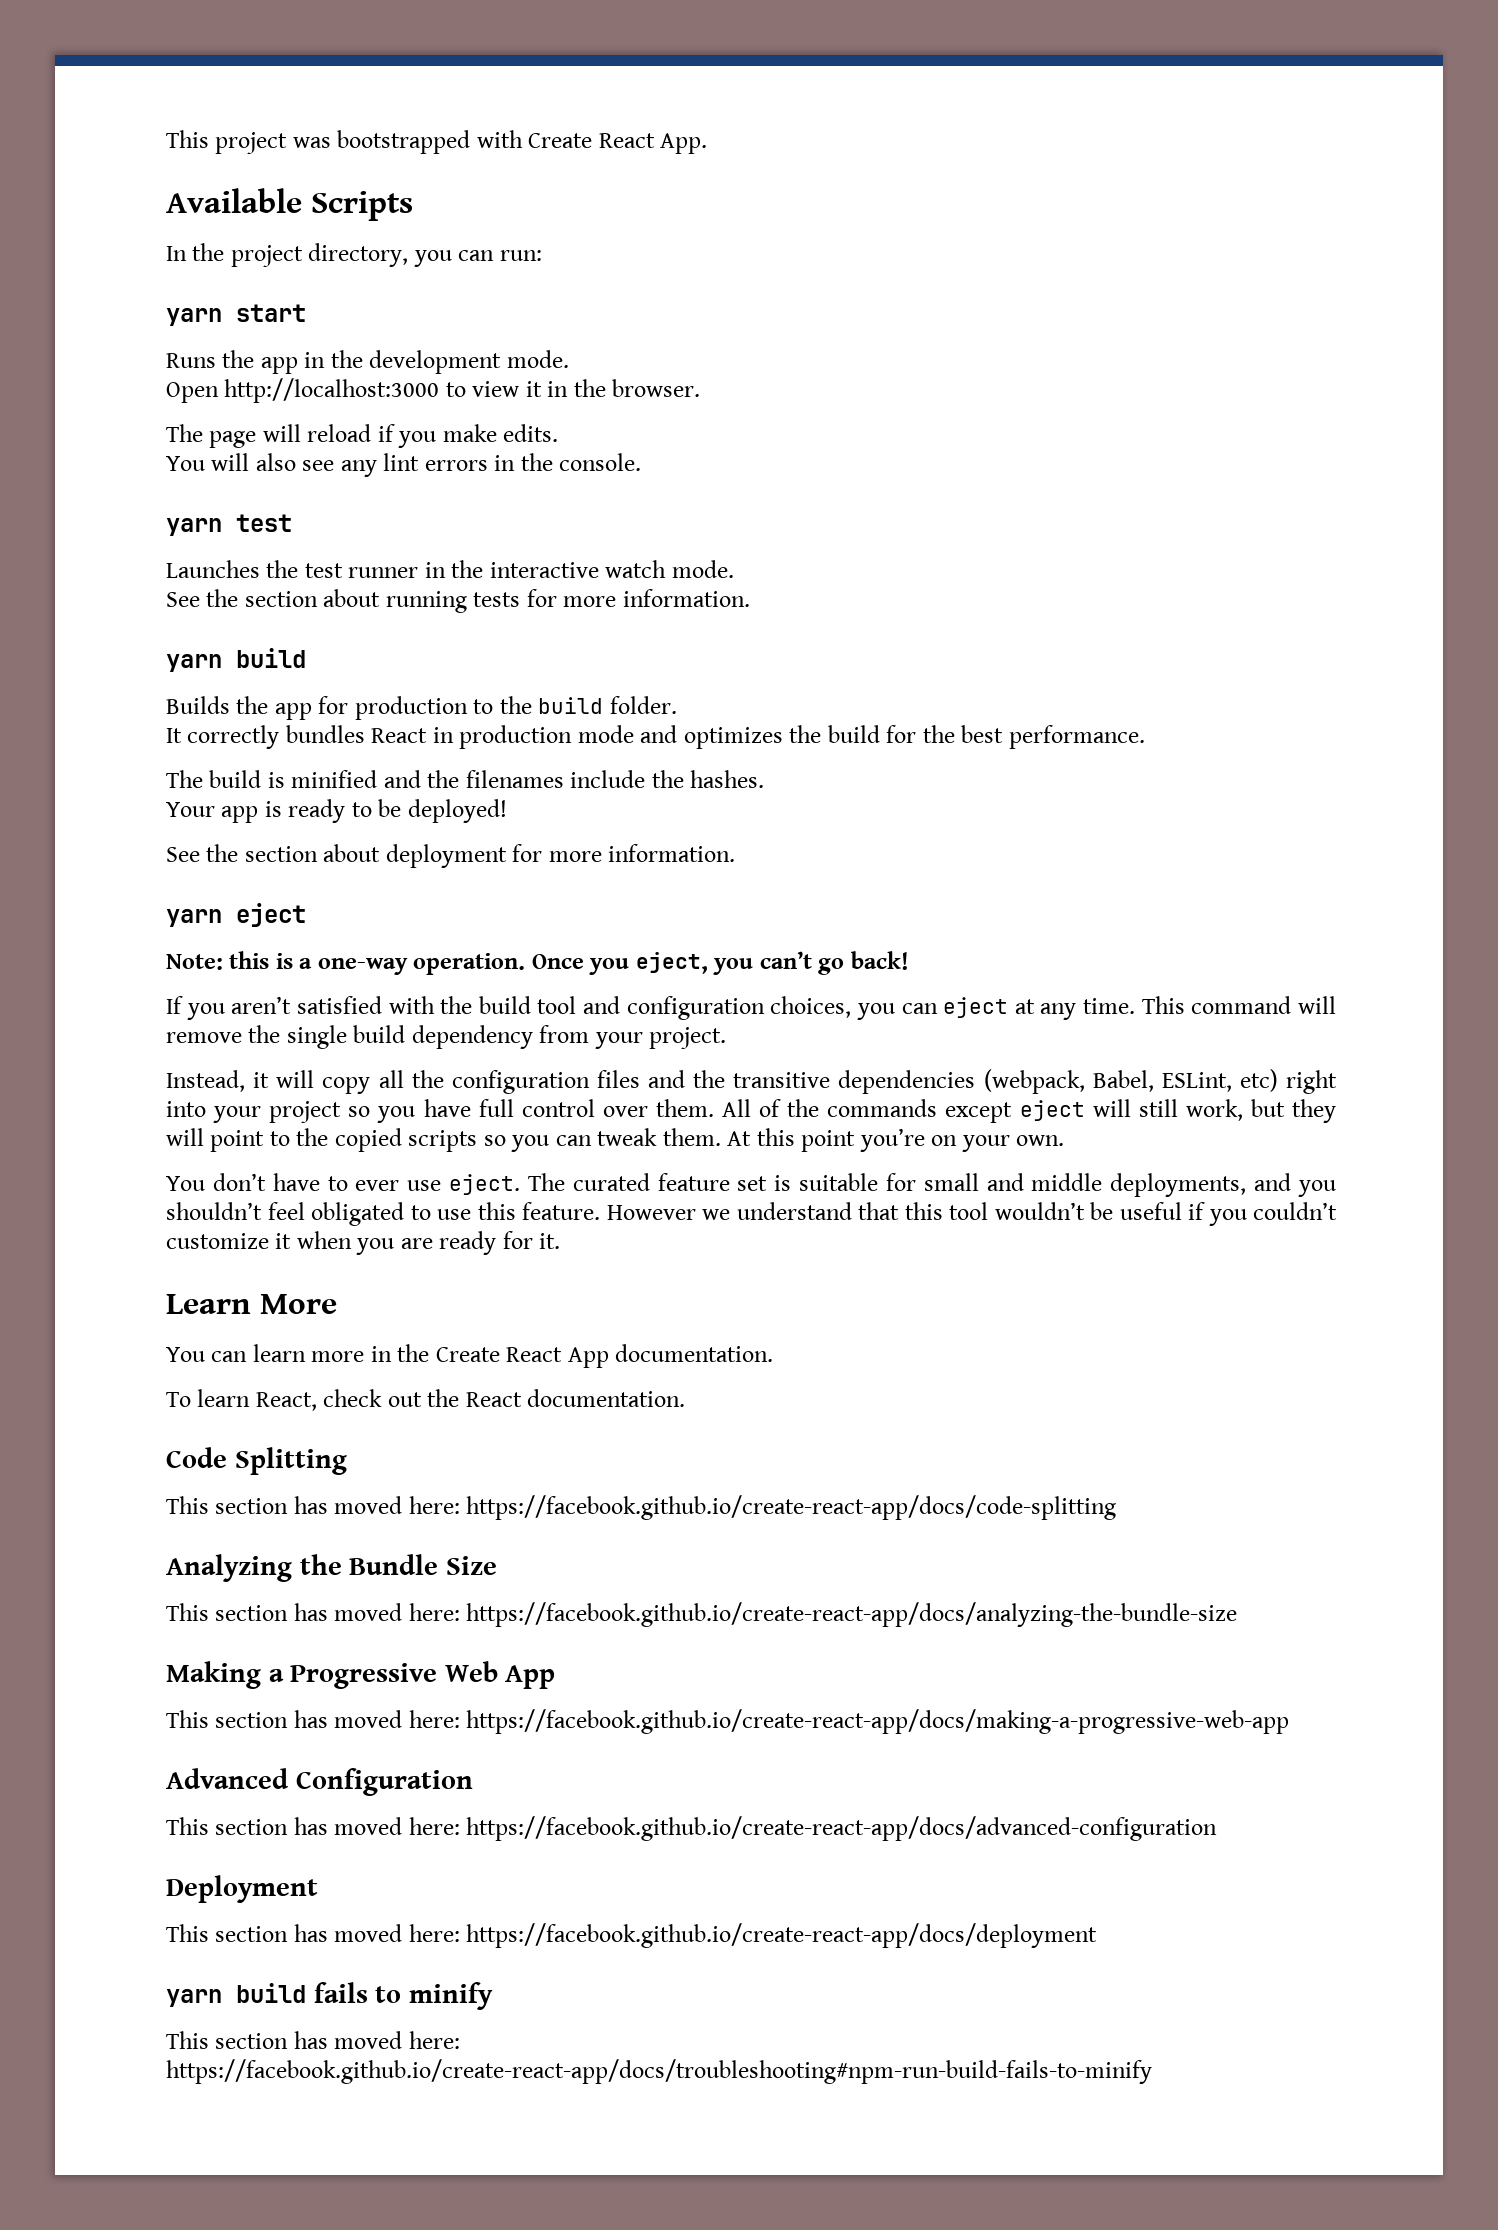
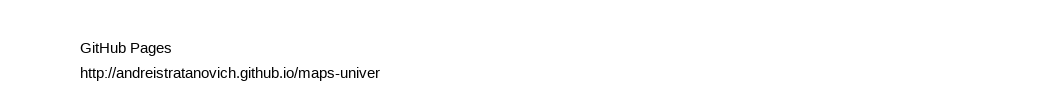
- This project was bootstrapped with Create React App.
- Available Scripts
- In the project directory, you can run:
- yarn start
- Runs the app in the development mode.
- Open http://localhost:3000 to view it in the browser.
- The page will reload if you make edits.
- You will also see any lint errors in the console.
- yarn test
- Launches the test runner in the interactive watch mode.
- See the section about running tests for more information.
- yarn build
- Builds the app for production to the build folder.
- It correctly bundles React in production mode and optimizes the build for the best performance.
- The build is minified and the filenames include the hashes.
- Your app is ready to be deployed!
- See the section about deployment for more information.
- yarn eject
- Note: this is a one-way operation. Once you eject, you can’t go back!
- If you aren’t satisfied with the build tool and configuration choices, you can eject at any time. This command will remove the single build dependency from your project.
- Instead, it will copy all the configuration files and the transitive dependencies (webpack, Babel, ESLint, etc) right into your project so you have full control over them. All of the commands except eject will still work, but they will point to the copied scripts so you can tweak them. At this point you’re on your own.
- You don’t have to ever use eject. The curated feature set is suitable for small and middle deployments, and you shouldn’t feel obligated to use this feature. However we understand that this tool wouldn’t be useful if you couldn’t customize it when you are ready for it.
- Learn More
- You can learn more in the Create React App documentation.
- To learn React, check out the React documentation.
- Code Splitting
- This section has moved here: https://facebook.github.io/create-react-app/docs/code-splitting
- Analyzing the Bundle Size
- This section has moved here: https://facebook.github.io/create-react-app/docs/analyzing-the-bundle-size
- Making a Progressive Web App
- This section has moved here: https://facebook.github.io/create-react-app/docs/making-a-progressive-web-app
- Advanced Configuration
- This section has moved here: https://facebook.github.io/create-react-app/docs/advanced-configuration
- Deployment
- This section has moved here: https://facebook.github.io/create-react-app/docs/deployment
- yarn build fails to minify
- This section has moved here: https://facebook.github.io/create-react-app/docs/troubleshooting#npm-run-build-fails-to-minify
+ GitHub Pages
+ http://andreistratanovich.github.io/maps-univer

